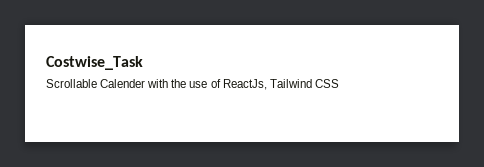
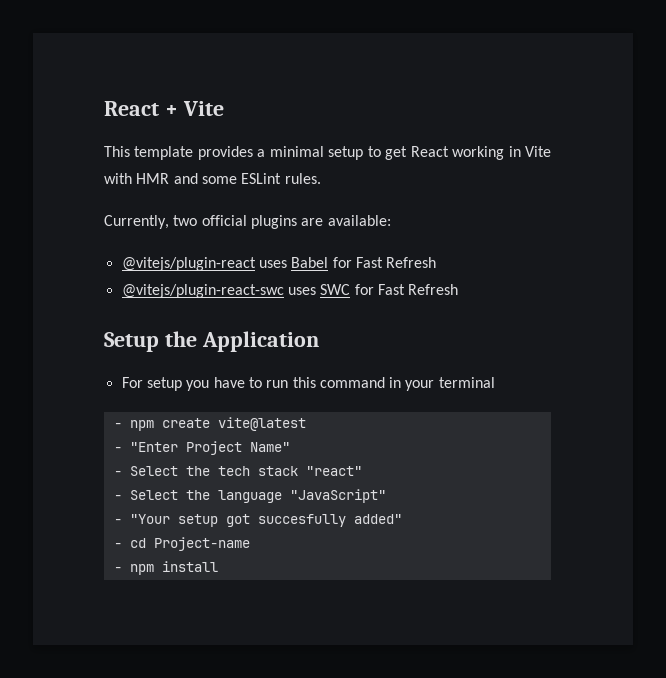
- Costwise_Task
- Scrollable Calender with the use of ReactJs, Tailwind CSS
+ React + Vite
+ This template provides a minimal setup to get React working in Vite with HMR and some ESLint rules.
+ Currently, two official plugins are available:
+ @vitejs/plugin-react uses Babel for Fast Refresh
+ @vitejs/plugin-react-swc uses SWC for Fast Refresh
+ Setup the Application
+ For setup you have to run this command in your terminal
+ - npm create vite@latest
+ - "Enter Project Name"
+ - Select the tech stack "react"
+ - Select the language "JavaScript"
+ - "Your setup got succesfully added"
+ - cd Project-name
+ - npm install

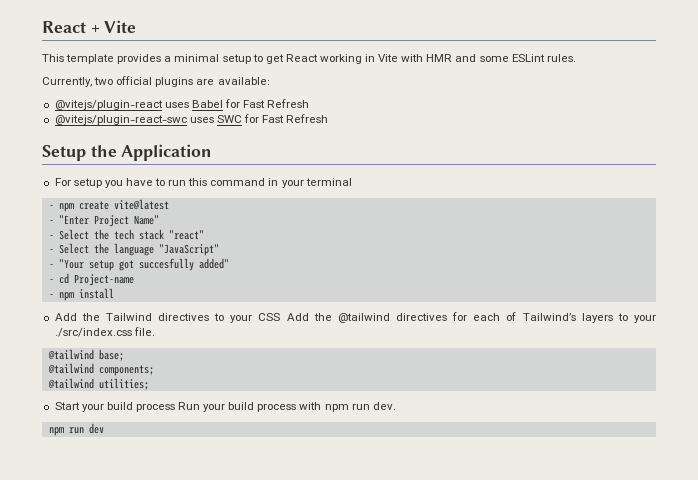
+ Add the Tailwind directives to your CSS Add the @tailwind directives for each of Tailwind’s layers to your ./src/index.css file.
+ @tailwind base;
+ @tailwind components;
+ @tailwind utilities;
+ Start your build process Run your build process with npm run dev.
+ npm run dev

